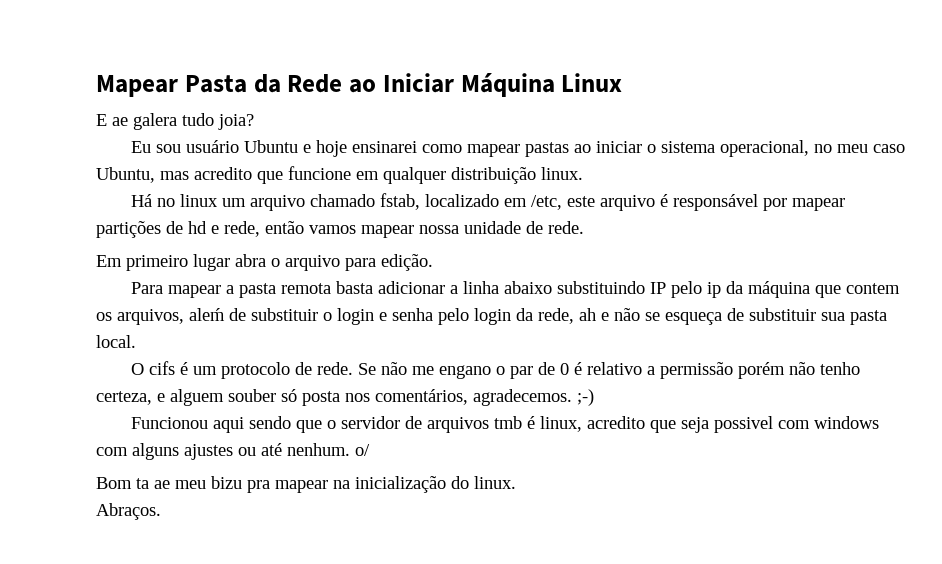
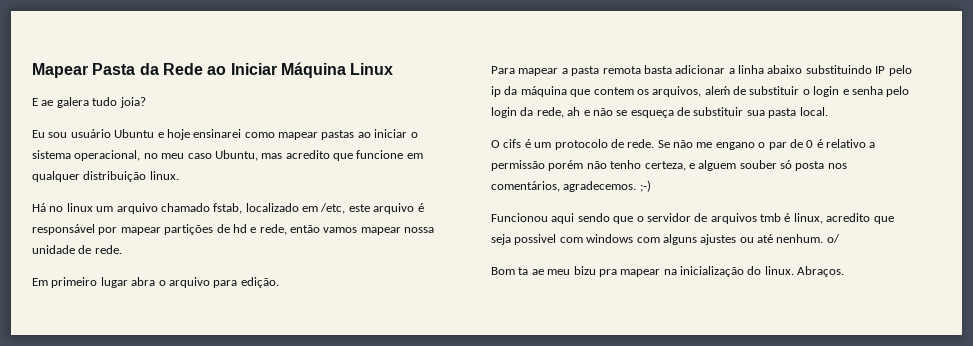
- Bom ta ae meu bizu pra mapear na inicialização do linux.
- Abraços.
+ Bom ta ae meu bizu pra mapear na inicialização do linux. Abraços.

